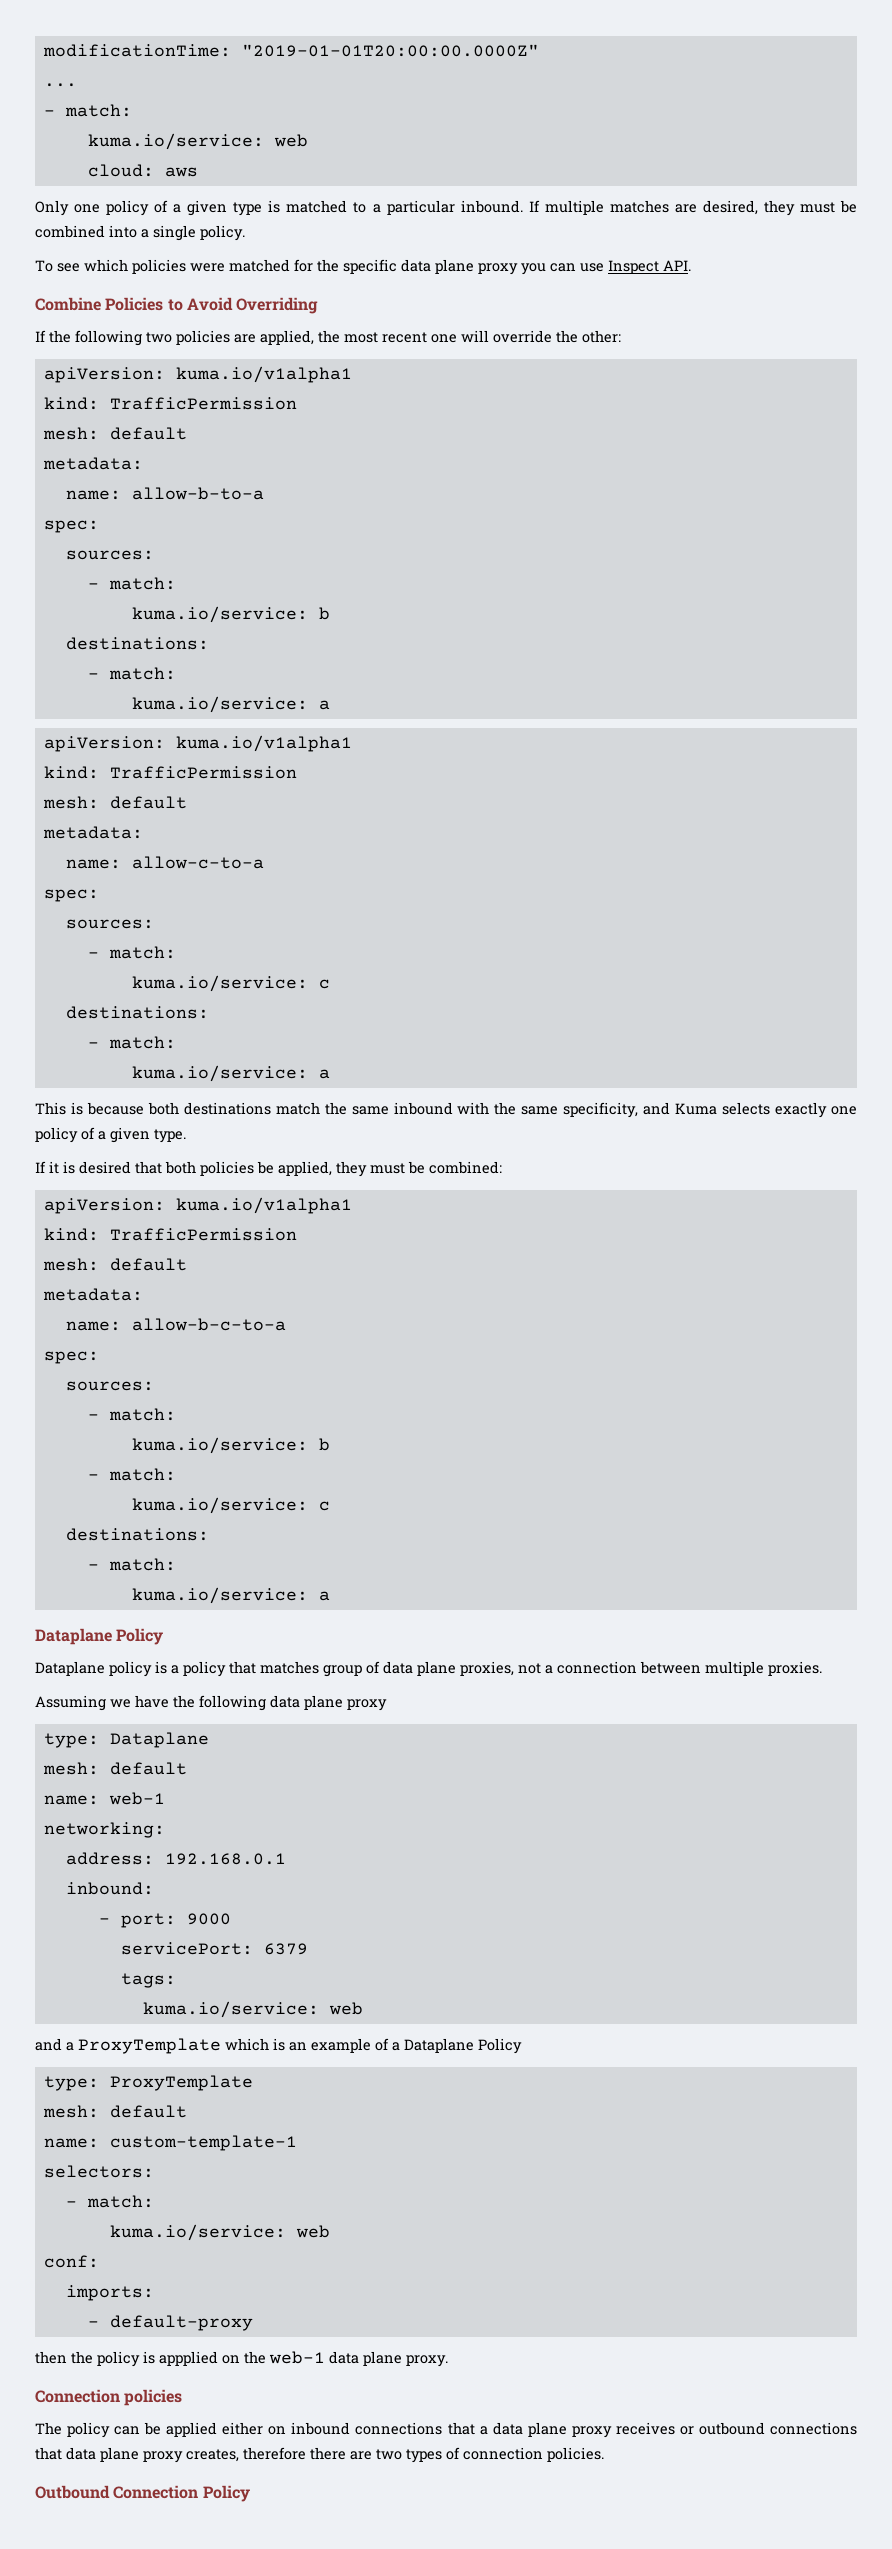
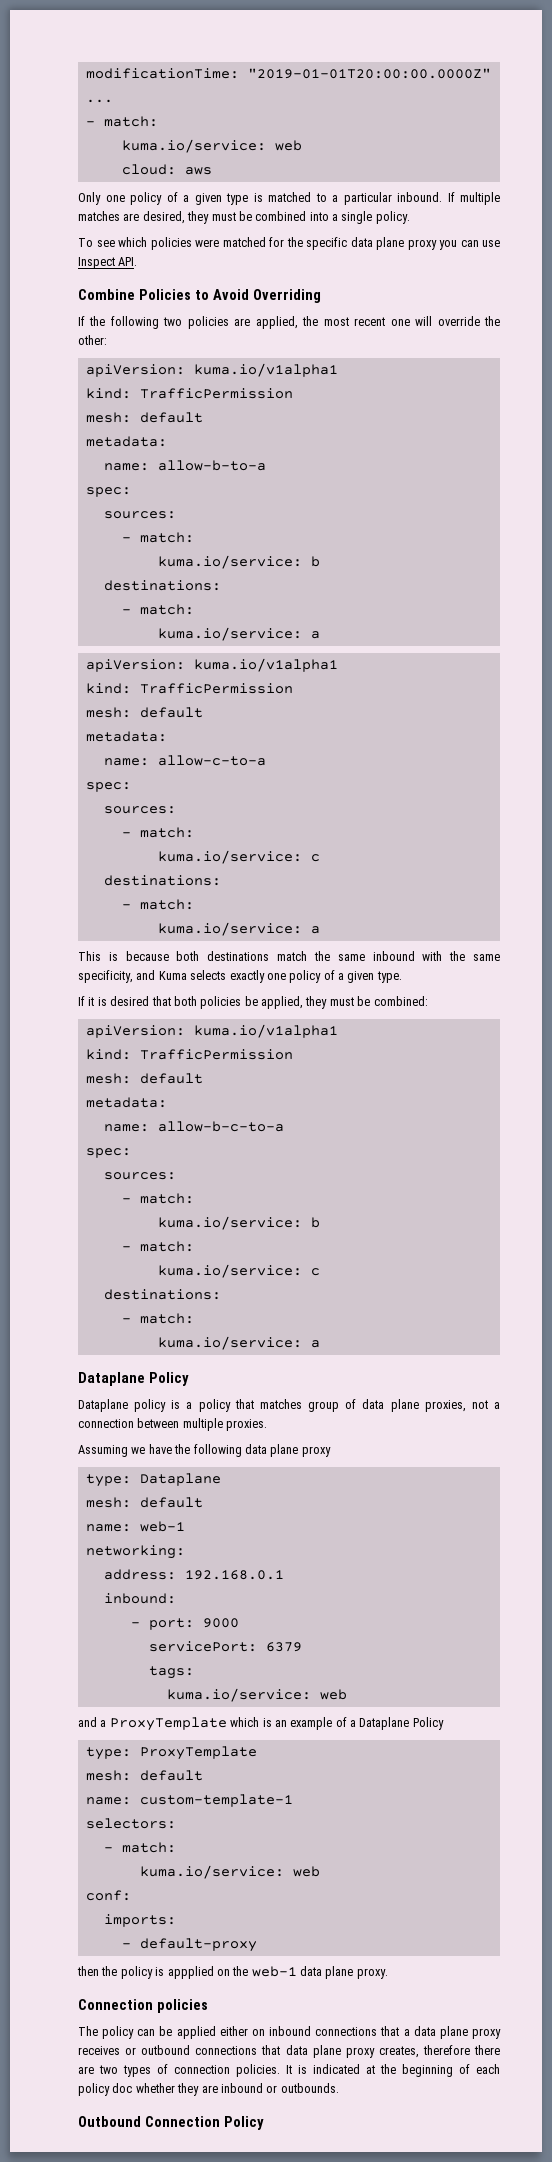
+ It is indicated at the beginning of each policy doc whether they are inbound or outbounds.

